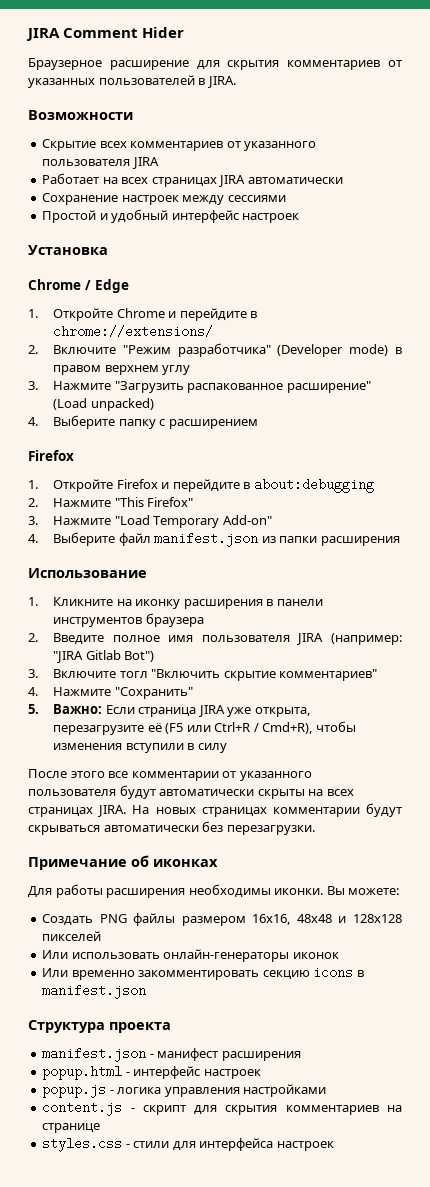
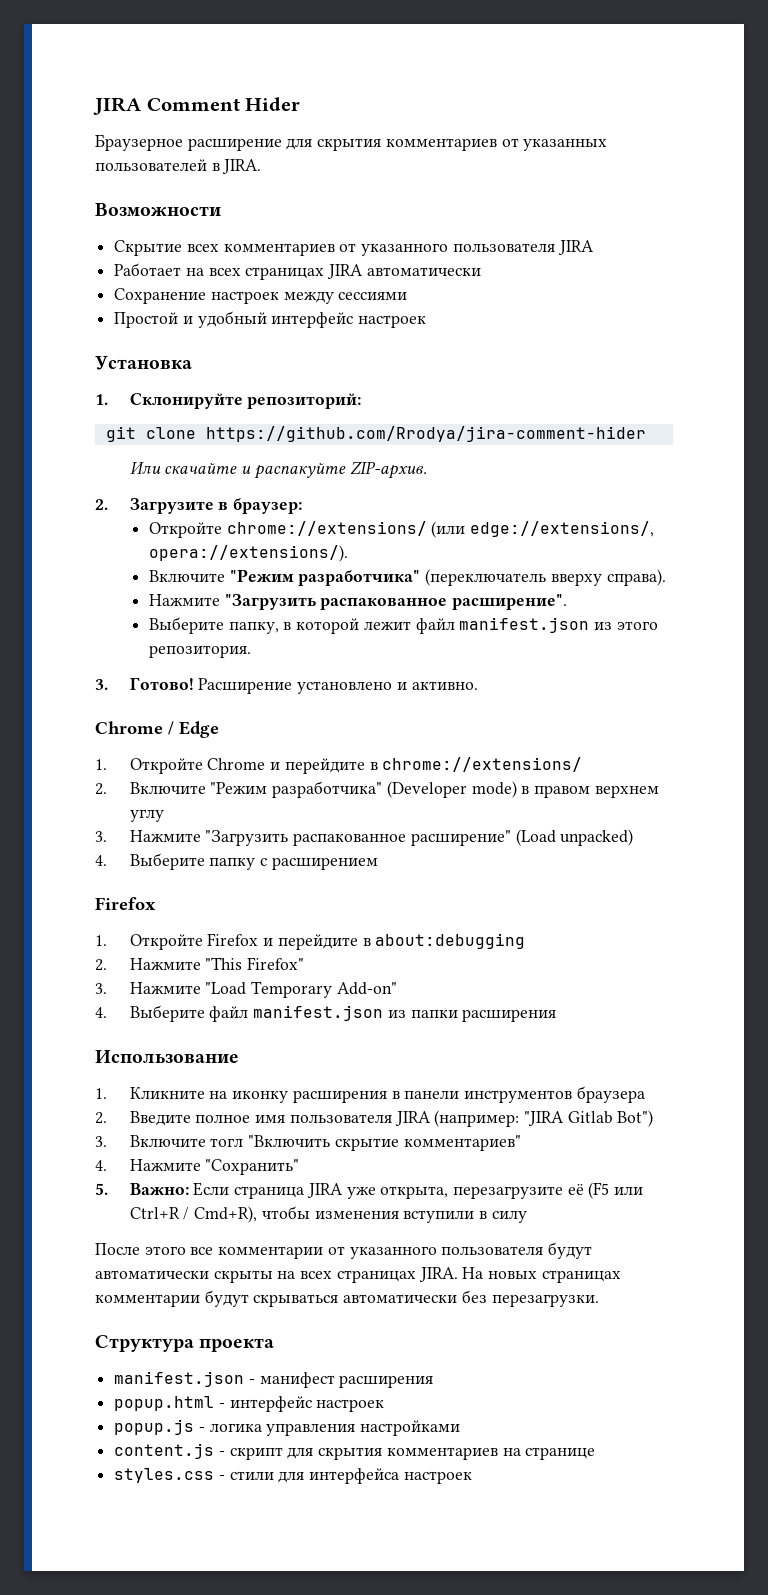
+ 1. Склонируйте репозиторий:
+ git clone https://github.com/Rrodya/jira-comment-hider
+ Или скачайте и распакуйте ZIP-архив.
+ 2. Загрузите в браузер:
+ Откройте chrome://extensions/ (или edge://extensions/, opera://extensions/).
+ Включите "Режим разработчика" (переключатель вверху справа).
+ Нажмите "Загрузить распакованное расширение".
+ Выберите папку, в которой лежит файл manifest.json из этого репозитория.
+ 3. Готово! Расширение установлено и активно.
- Примечание об иконках
- Для работы расширения необходимы иконки. Вы можете:
- Создать PNG файлы размером 16x16, 48x48 и 128x128 пикселей
- Или использовать онлайн-генераторы иконок
- Или временно закомментировать секцию icons в manifest.json

